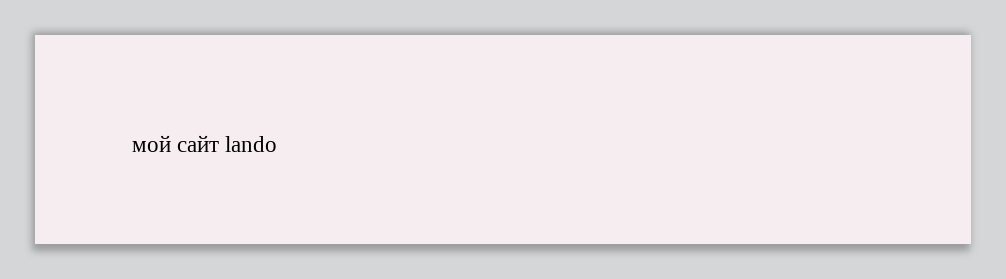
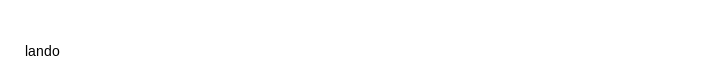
- мой сайт lando
+ lando

